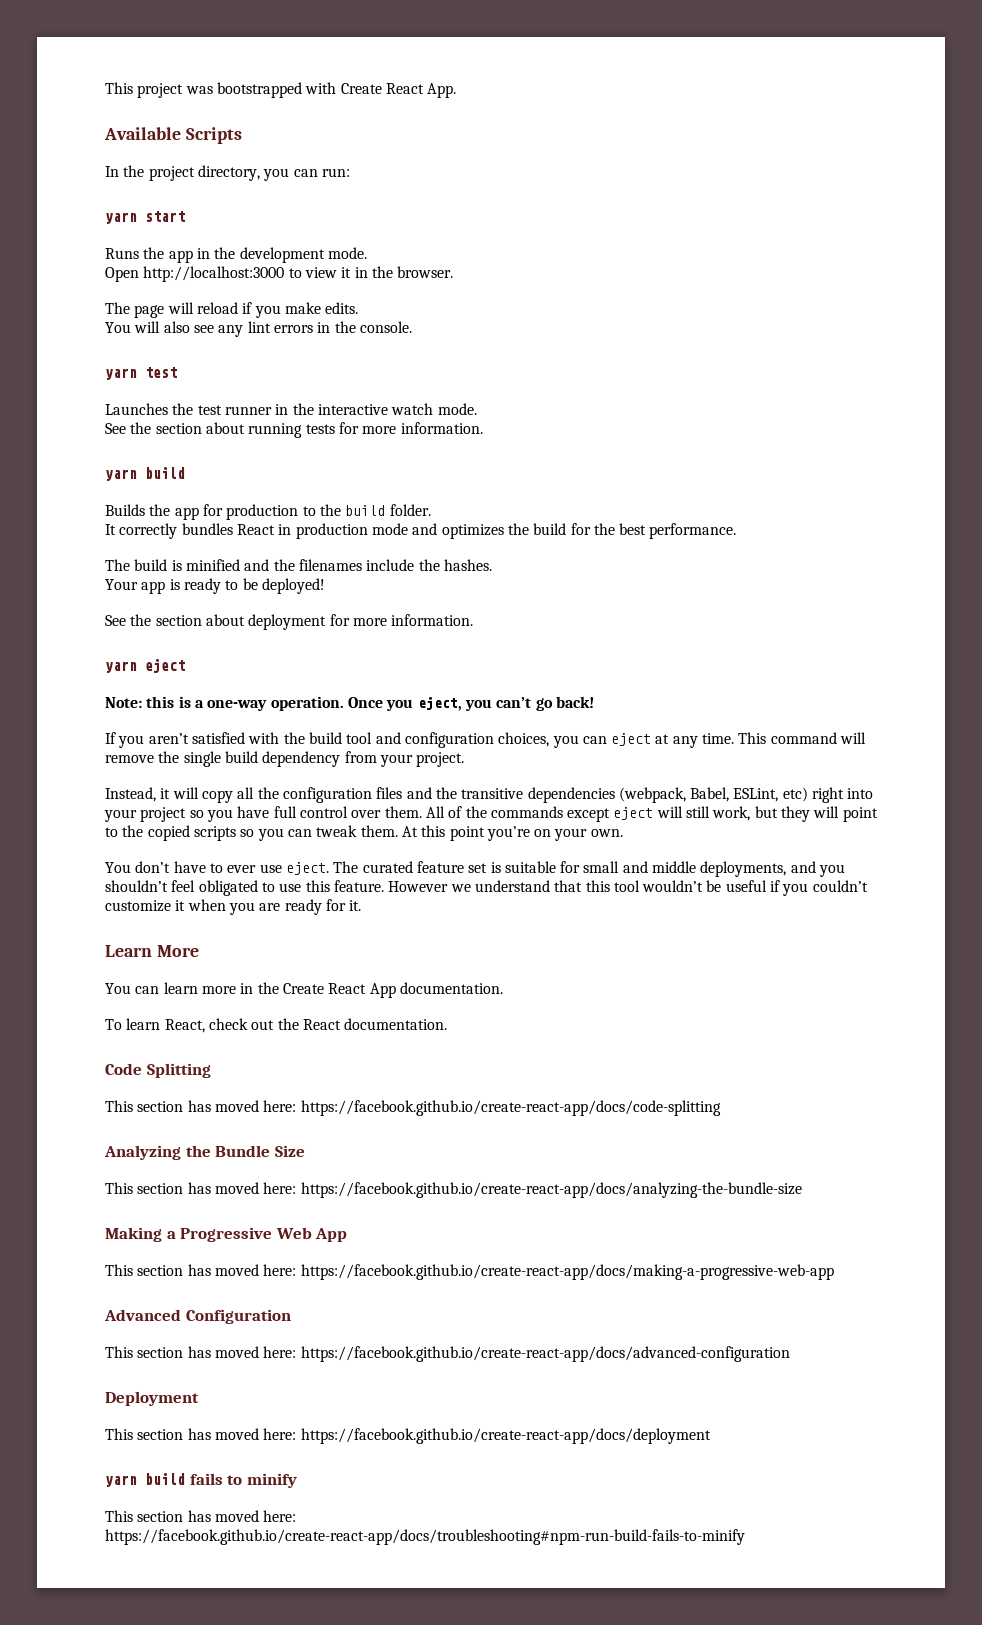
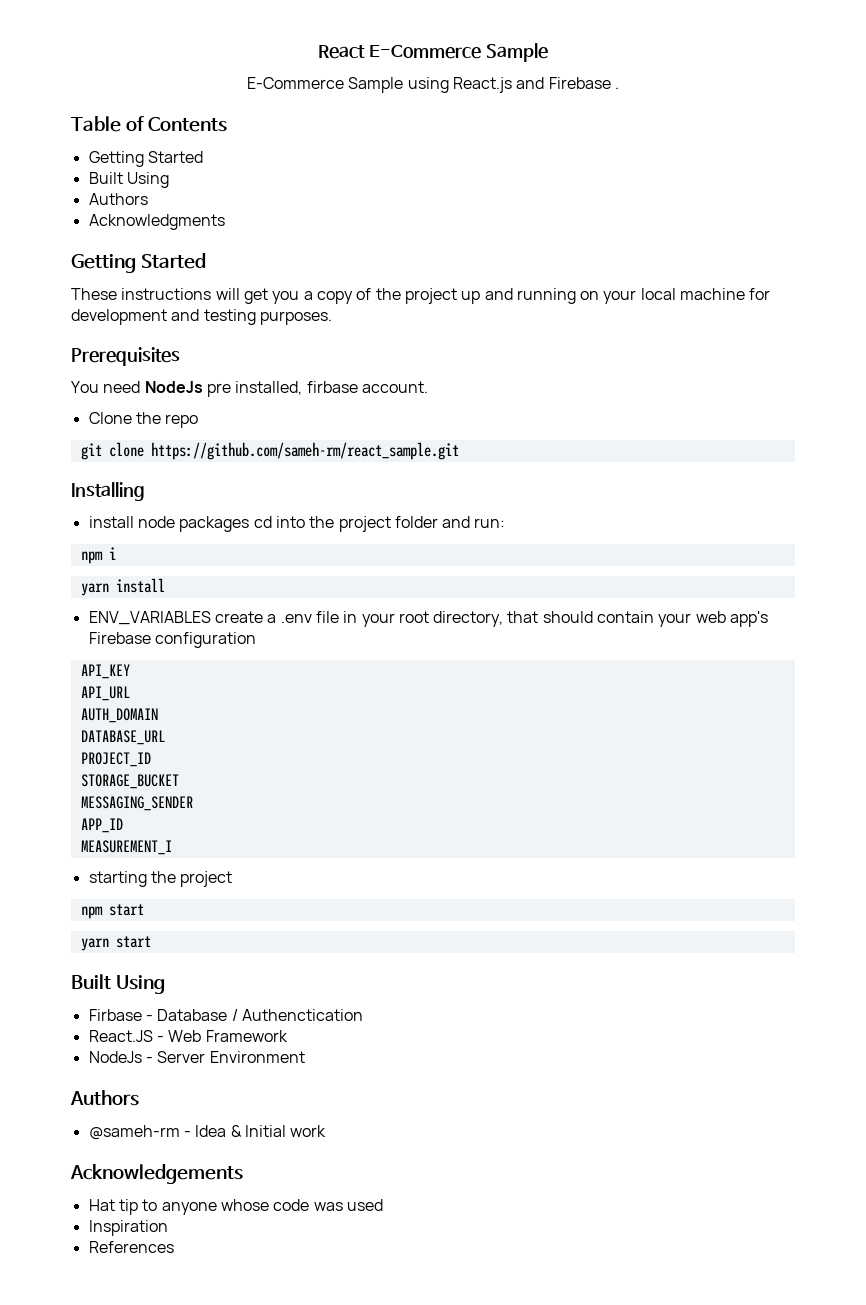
- This project was bootstrapped with Create React App.
- Available Scripts
- In the project directory, you can run:
+ React E-Commerce Sample
+ E-Commerce Sample using React.js and Firebase .
+ Table of Contents
+ Getting Started
+ Built Using
+ Authors
+ Acknowledgments
+ Getting Started
+ These instructions will get you a copy of the project up and running on your local machine for development and testing purposes.
+ Prerequisites
+ You need NodeJs pre installed, firbase account.
+ Clone the repo
+ git clone https://github.com/sameh-rm/react_sample.git
+ Installing
+ install node packages cd into the project folder and run:
+ npm i
+ yarn install
+ ENV_VARIABLES create a .env file in your root directory, that should contain your web app's Firebase configuration
+ API_KEY
+ API_URL
+ AUTH_DOMAIN
+ DATABASE_URL
+ PROJECT_ID
+ STORAGE_BUCKET
+ MESSAGING_SENDER
+ APP_ID
+ MEASUREMENT_I
+ starting the project
+ npm start
  yarn start
- Runs the app in the development mode.
- Open http://localhost:3000 to view it in the browser.
- The page will reload if you make edits.
- You will also see any lint errors in the console.
- yarn test
- Launches the test runner in the interactive watch mode.
- See the section about running tests for more information.
- yarn build
- Builds the app for production to the build folder.
- It correctly bundles React in production mode and optimizes the build for the best performance.
- The build is minified and the filenames include the hashes.
- Your app is ready to be deployed!
- See the section about deployment for more information.
- yarn eject
- Note: this is a one-way operation. Once you eject, you can’t go back!
- If you aren’t satisfied with the build tool and configuration choices, you can eject at any time. This command will remove the single build dependency from your project.
- Instead, it will copy all the configuration files and the transitive dependencies (webpack, Babel, ESLint, etc) right into your project so you have full control over them. All of the commands except eject will still work, but they will point to the copied scripts so you can tweak them. At this point you’re on your own.
- You don’t have to ever use eject. The curated feature set is suitable for small and middle deployments, and you shouldn’t feel obligated to use this feature. However we understand that this tool wouldn’t be useful if you couldn’t customize it when you are ready for it.
- Learn More
- You can learn more in the Create React App documentation.
- To learn React, check out the React documentation.
- Code Splitting
- This section has moved here: https://facebook.github.io/create-react-app/docs/code-splitting
- Analyzing the Bundle Size
- This section has moved here: https://facebook.github.io/create-react-app/docs/analyzing-the-bundle-size
- Making a Progressive Web App
- This section has moved here: https://facebook.github.io/create-react-app/docs/making-a-progressive-web-app
- Advanced Configuration
- This section has moved here: https://facebook.github.io/create-react-app/docs/advanced-configuration
- Deployment
- This section has moved here: https://facebook.github.io/create-react-app/docs/deployment
- yarn build fails to minify
- This section has moved here: https://facebook.github.io/create-react-app/docs/troubleshooting#npm-run-build-fails-to-minify
+ Built Using
+ Firbase - Database / Authenctication
+ React.JS - Web Framework
+ NodeJs - Server Environment
+ Authors
+ @sameh-rm - Idea & Initial work
+ Acknowledgements
+ Hat tip to anyone whose code was used
+ Inspiration
+ References

